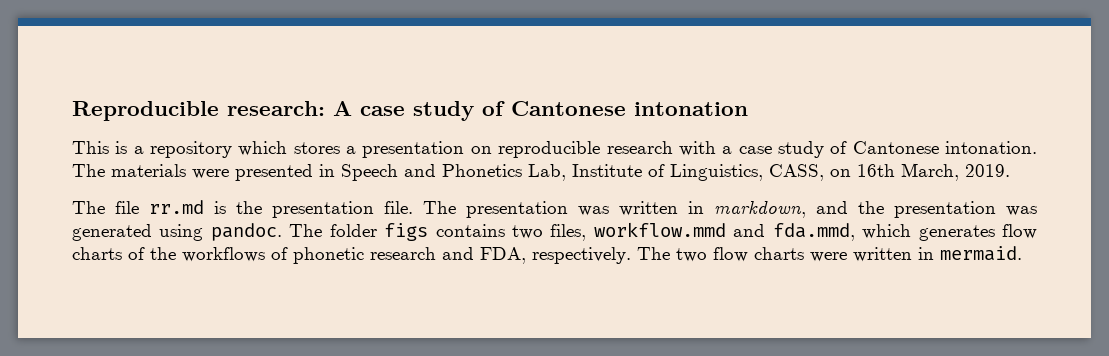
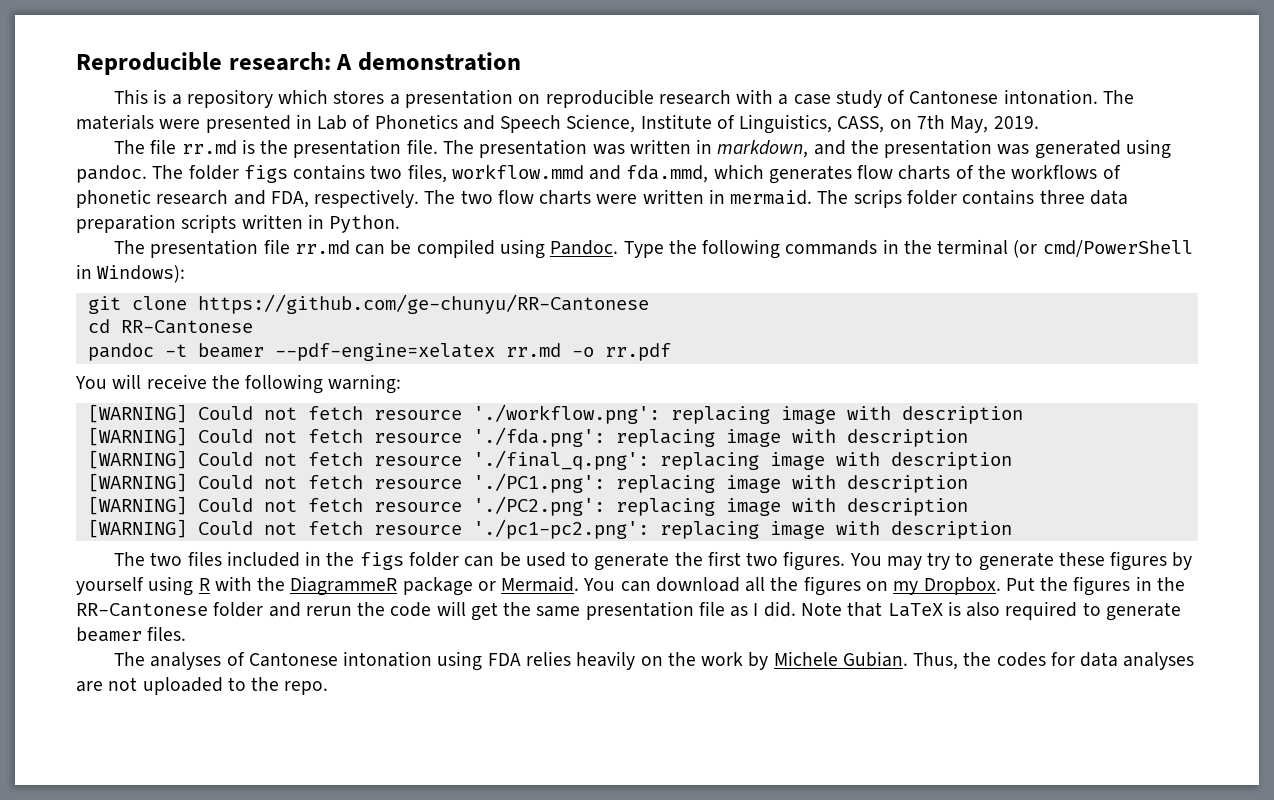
- Reproducible research: A case study of Cantonese intonation
+ Reproducible research: A demonstration
- The materials were presented in Speech and Phonetics Lab, Institute of Linguistics, CASS, on 16th March, 2019.
+ The materials were presented in Lab of Phonetics and Speech Science, Institute of Linguistics, CASS, on 7th May, 2019.
+ The scrips folder contains three data preparation scripts written in Python.
+ The presentation file rr.md can be compiled using Pandoc. Type the following commands in the terminal (or cmd/PowerShell in Windows):
+ git clone https://github.com/ge-chunyu/RR-Cantonese
+ cd RR-Cantonese
+ pandoc -t beamer --pdf-engine=xelatex rr.md -o rr.pdf
+ You will receive the following warning:
+ [WARNING] Could not fetch resource './workflow.png': replacing image with description
+ [WARNING] Could not fetch resource './fda.png': replacing image with description
+ [WARNING] Could not fetch resource './final_q.png': replacing image with description
+ [WARNING] Could not fetch resource './PC1.png': replacing image with description
+ [WARNING] Could not fetch resource './PC2.png': replacing image with description
+ [WARNING] Could not fetch resource './pc1-pc2.png': replacing image with description
+ The two files included in the figs folder can be used to generate the first two figures. You may try to generate these figures by yourself using R with the DiagrammeR package or Mermaid. You can download all the figures on my Dropbox. Put the figures in the RR-Cantonese folder and rerun the code will get the same presentation file as I did. Note that LaTeX is also required to generate beamer files.
+ The analyses of Cantonese intonation using FDA relies heavily on the work by Michele Gubian. Thus, the codes for data analyses are not uploaded to the repo.

